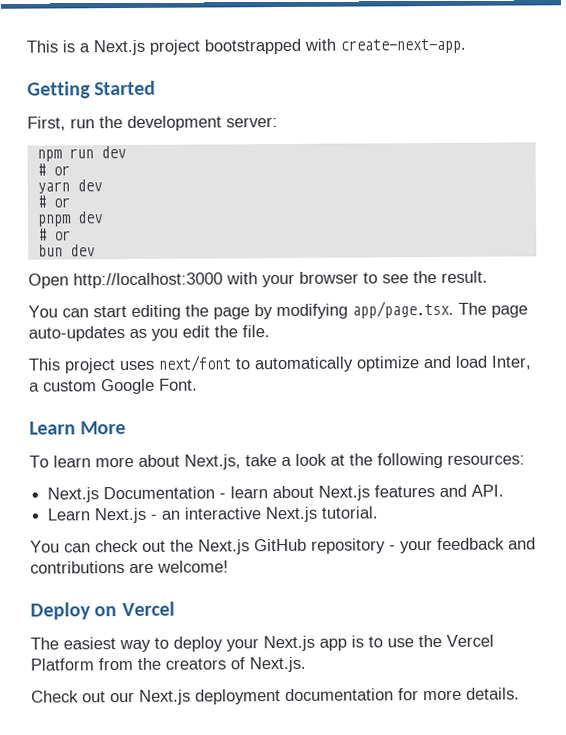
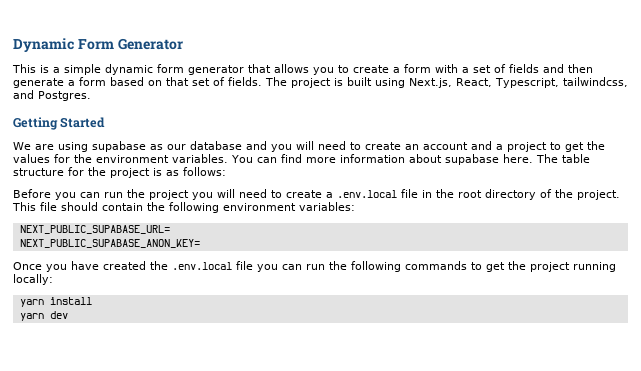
- This is a Next.js project bootstrapped with create-next-app.
+ Dynamic Form Generator
+ This is a simple dynamic form generator that allows you to create a form with a set of fields and then generate a form based on that set of fields. The project is built using Next.js, React, Typescript, tailwindcss, and Postgres.
  Getting Started
- First, run the development server:
- npm run dev
- # or
+ We are using supabase as our database and you will need to create an account and a project to get the values for the environment variables. You can find more information about supabase here. The table structure for the project is as follows:
+ Before you can run the project you will need to create a .env.local file in the root directory of the project. This file should contain the following environment variables:
+ NEXT_PUBLIC_SUPABASE_URL=
+ NEXT_PUBLIC_SUPABASE_ANON_KEY=
+ Once you have created the .env.local file you can run the following commands to get the project running locally:
+ yarn install
  yarn dev
- # or
- pnpm dev
- # or
- bun dev
- Open http://localhost:3000 with your browser to see the result.
- You can start editing the page by modifying app/page.tsx. The page auto-updates as you edit the file.
- This project uses next/font to automatically optimize and load Inter, a custom Google Font.
- Learn More
- To learn more about Next.js, take a look at the following resources:
- Next.js Documentation - learn about Next.js features and API.
- Learn Next.js - an interactive Next.js tutorial.
- You can check out the Next.js GitHub repository - your feedback and contributions are welcome!
- Deploy on Vercel
- The easiest way to deploy your Next.js app is to use the Vercel Platform from the creators of Next.js.
- Check out our Next.js deployment documentation for more details.

